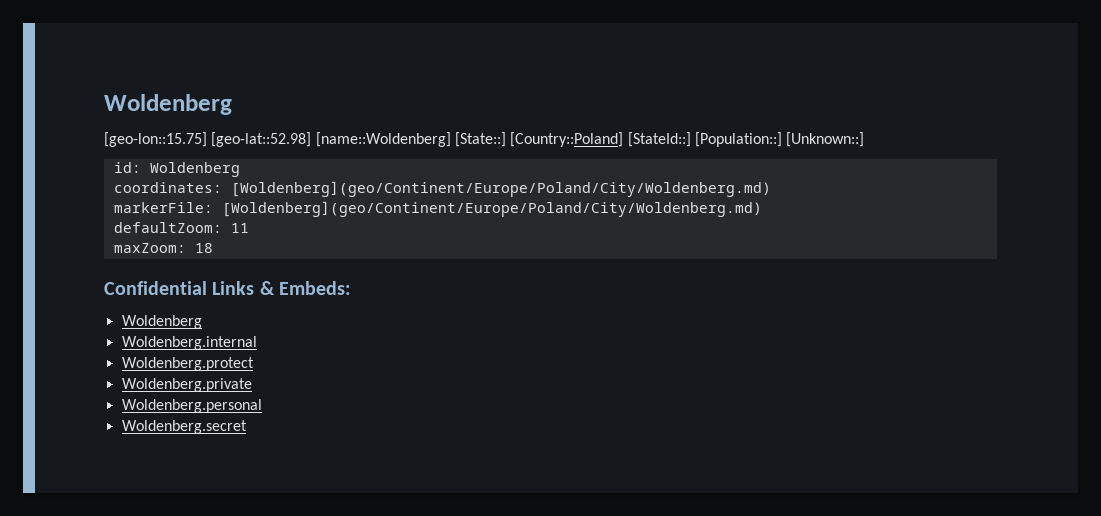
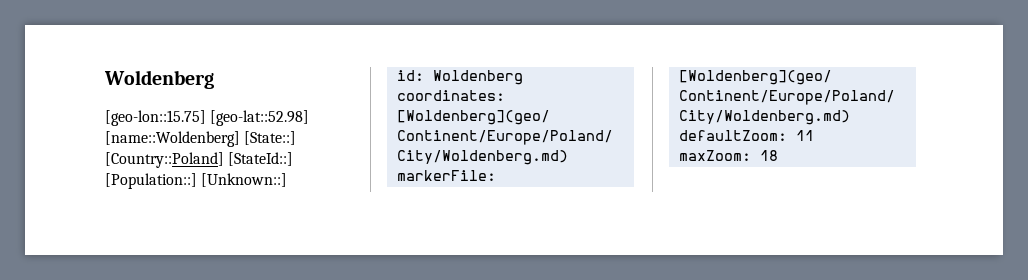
- Confidential Links & Embeds:
- Woldenberg
- Woldenberg.internal
- Woldenberg.protect
- Woldenberg.private
- Woldenberg.personal
- Woldenberg.secret

